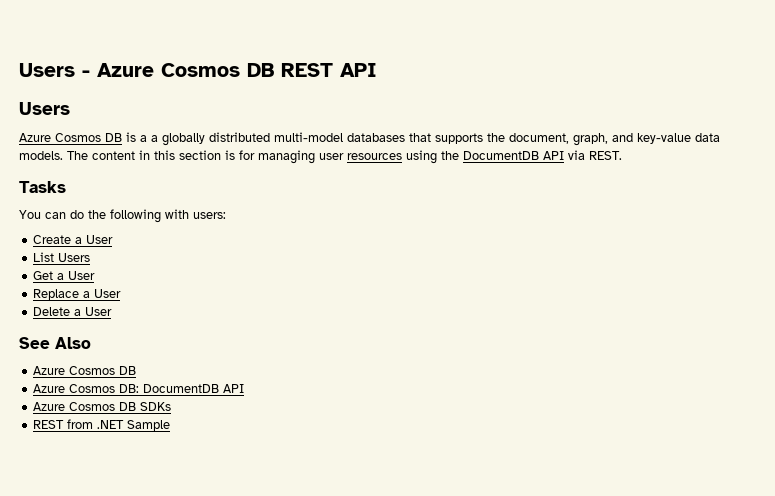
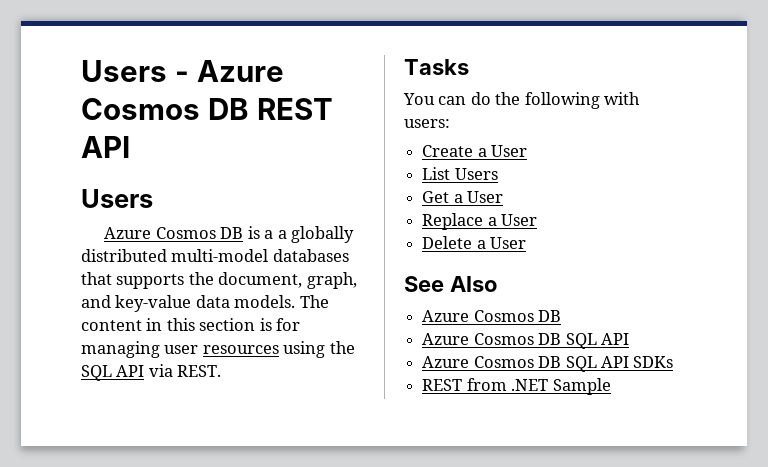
- The content in this section is for managing user resources using the DocumentDB API via REST.
+ The content in this section is for managing user resources using the SQL API via REST.
  See Also
  Azure Cosmos DB
- Azure Cosmos DB: DocumentDB API
+ Azure Cosmos DB SQL API
- Azure Cosmos DB SDKs
+ Azure Cosmos DB SQL API SDKs

